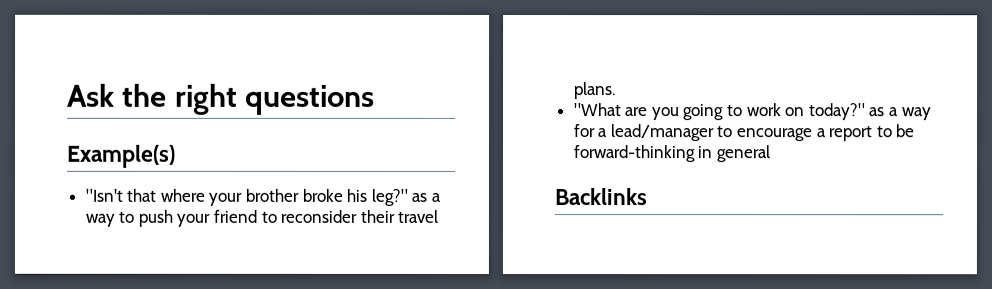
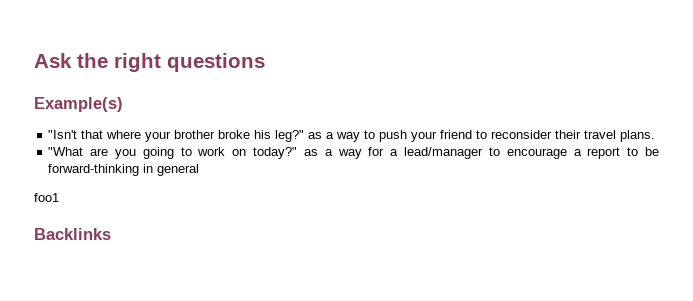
+ foo1

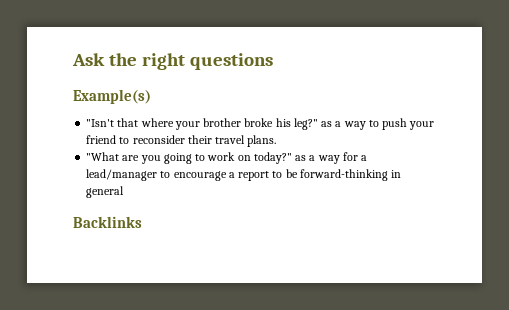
- foo1

